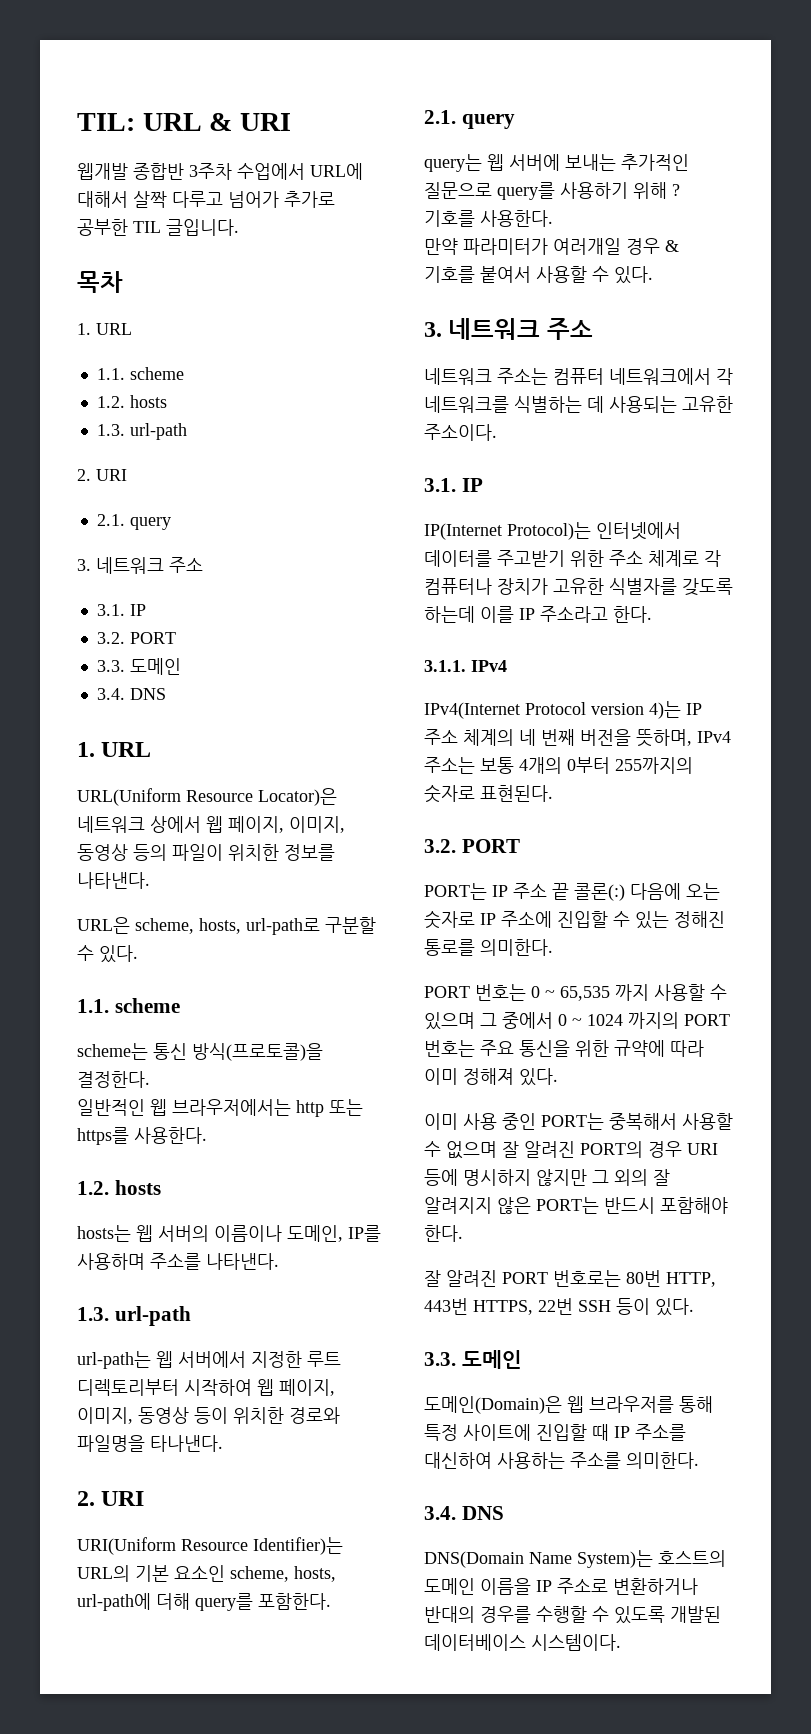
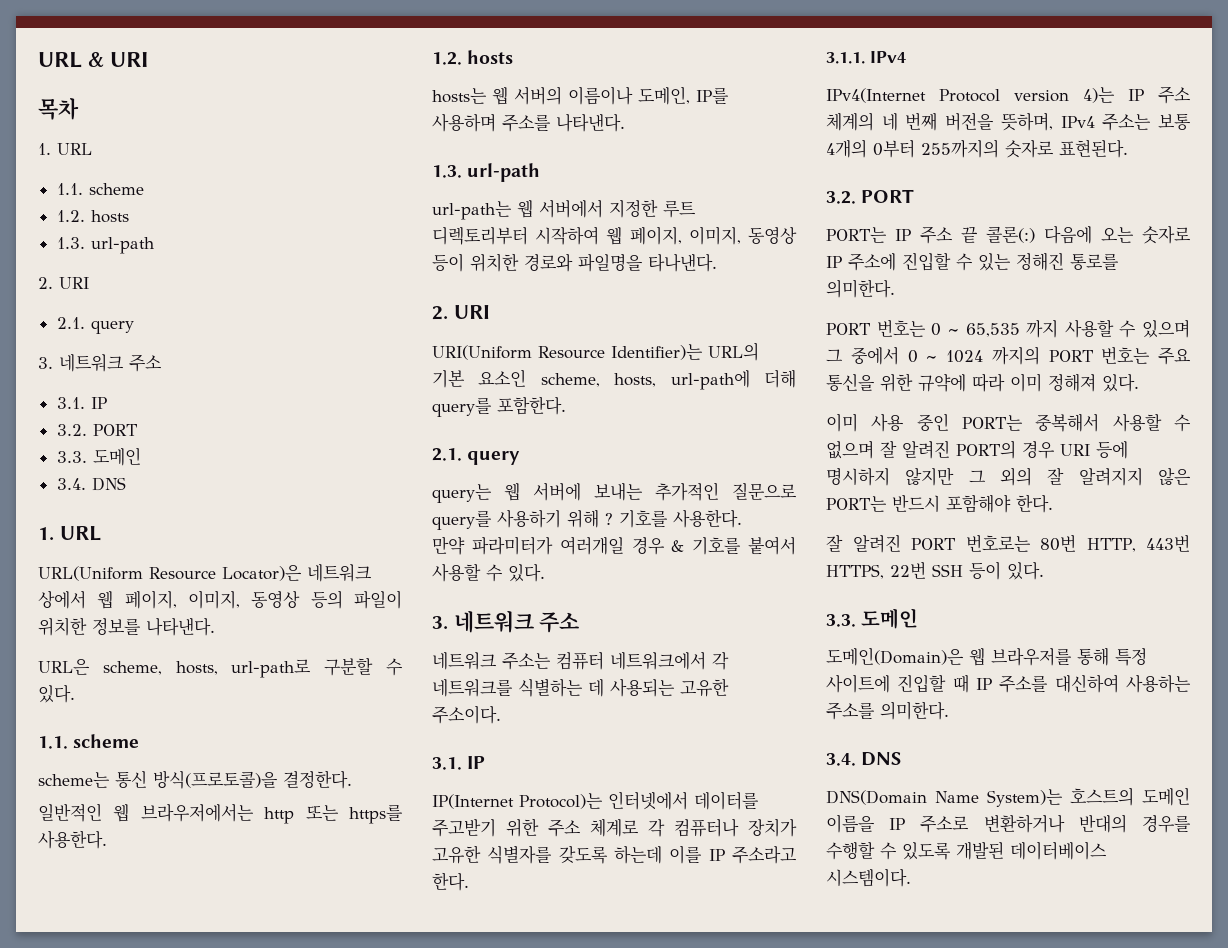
- TIL: URL & URI
+ URL & URI
- 웹개발 종합반 3주차 수업에서 URL에 대해서 살짝 다루고 넘어가 추가로 공부한 TIL 글입니다.

